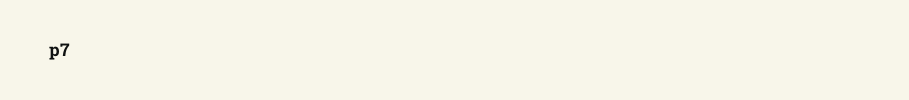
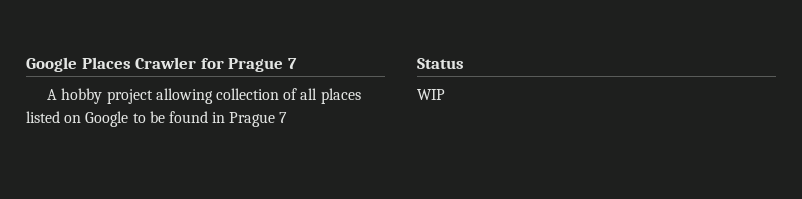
- p7
+ Google Places Crawler for Prague 7
+ A hobby project allowing collection of all places listed on Google to be found in Prague 7
+ Status
+ WIP

